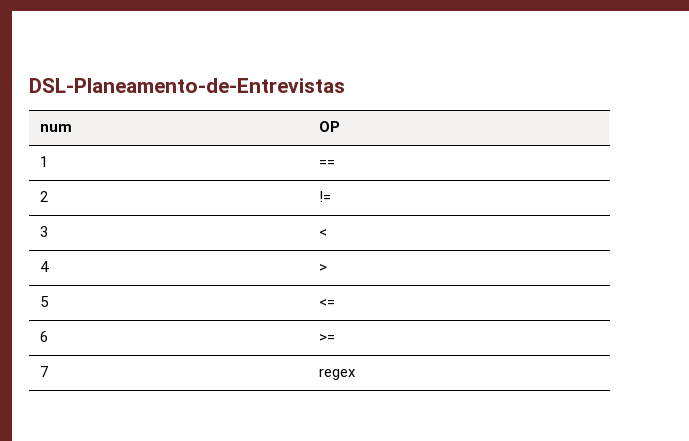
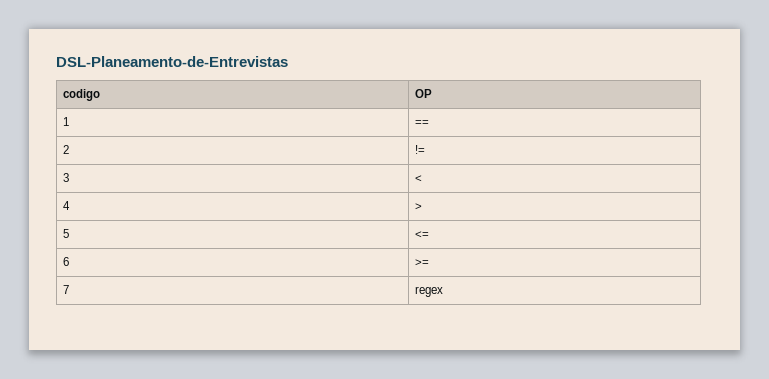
- num | OP
+ codigo | OP

